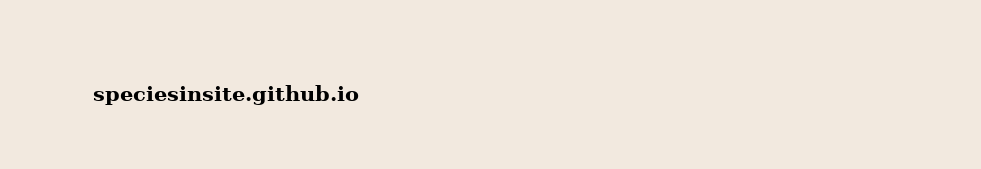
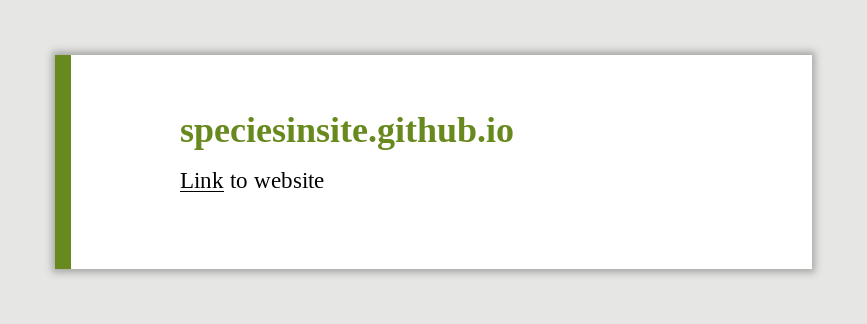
+ Link to website

